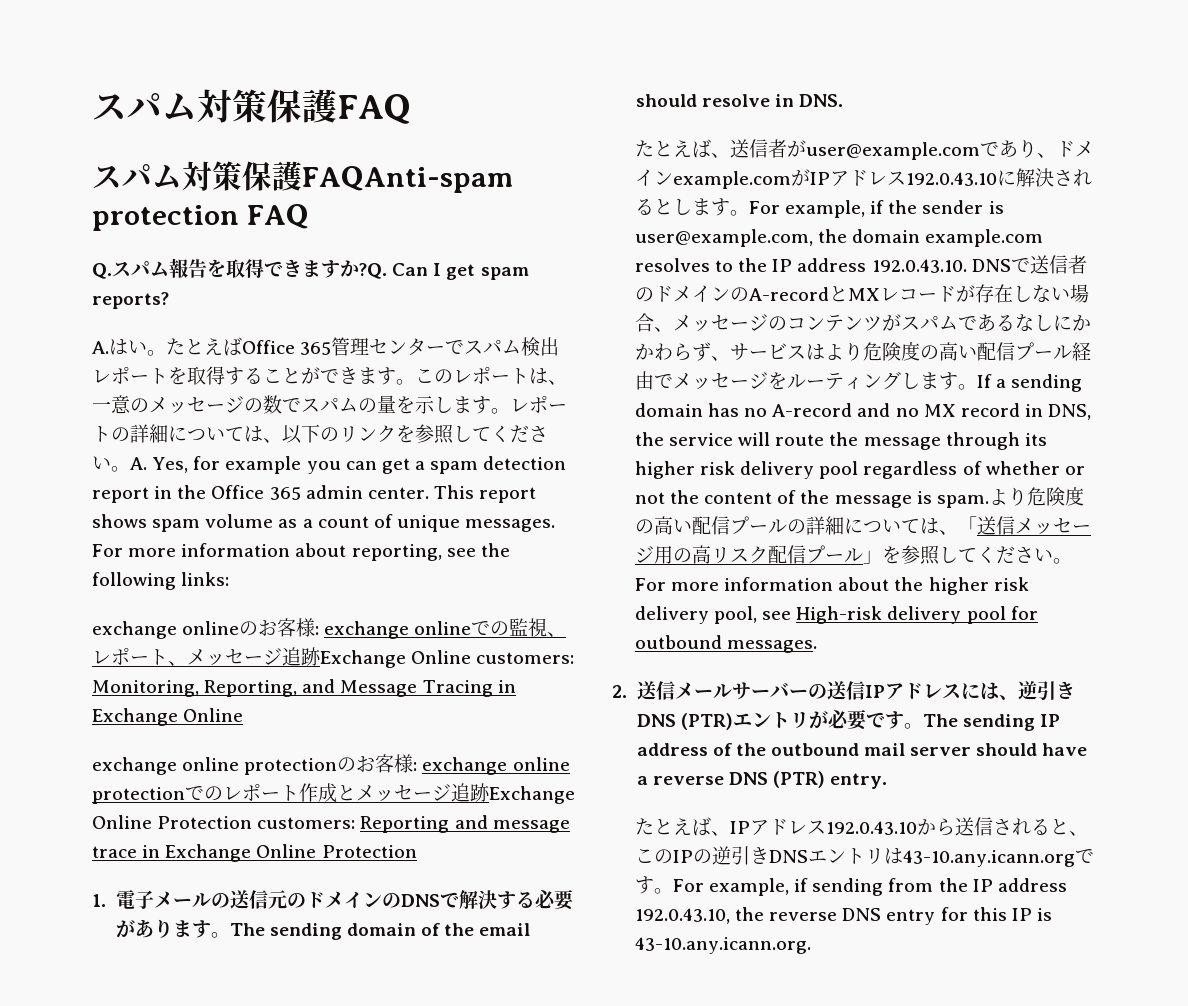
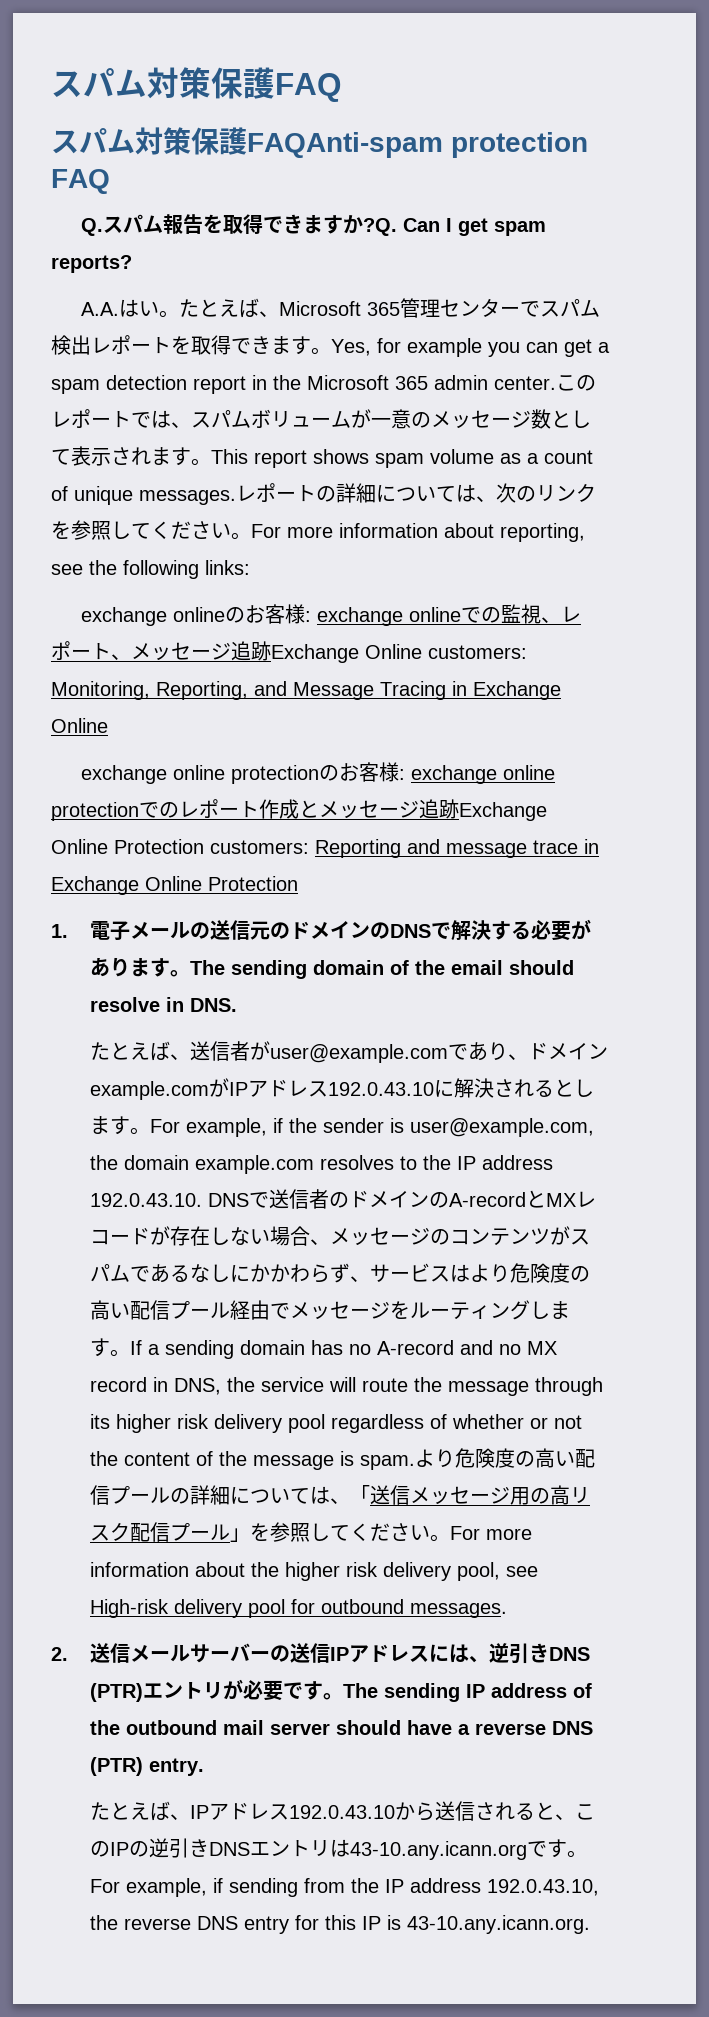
- A.はい。
+ A.A.はい。
- たとえばOffice 365管理センターでスパム検出レポートを取得することができます。このレポートは、一意のメッセージの数でスパムの量を示します。
+ たとえば、Microsoft 365管理センターでスパム検出レポートを取得できます。Yes, for example you can get a spam detection report in the Microsoft 365 admin center.このレポートでは、スパムボリュームが一意のメッセージ数として表示されます。This report shows spam volume as a count of unique messages.
- レポートの詳細については、以下のリンクを参照してください。
+ レポートの詳細については、次のリンクを参照してください。
- A. Yes, for example you can get a spam detection report in the Office 365 admin center. This report shows spam volume as a count of unique messages.

